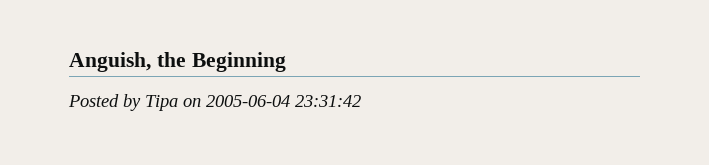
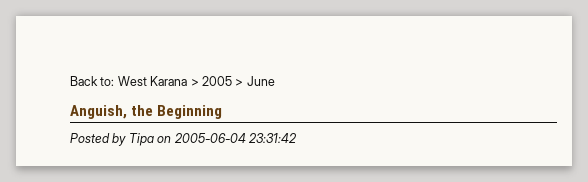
+ Back to: West Karana > 2005 > June

